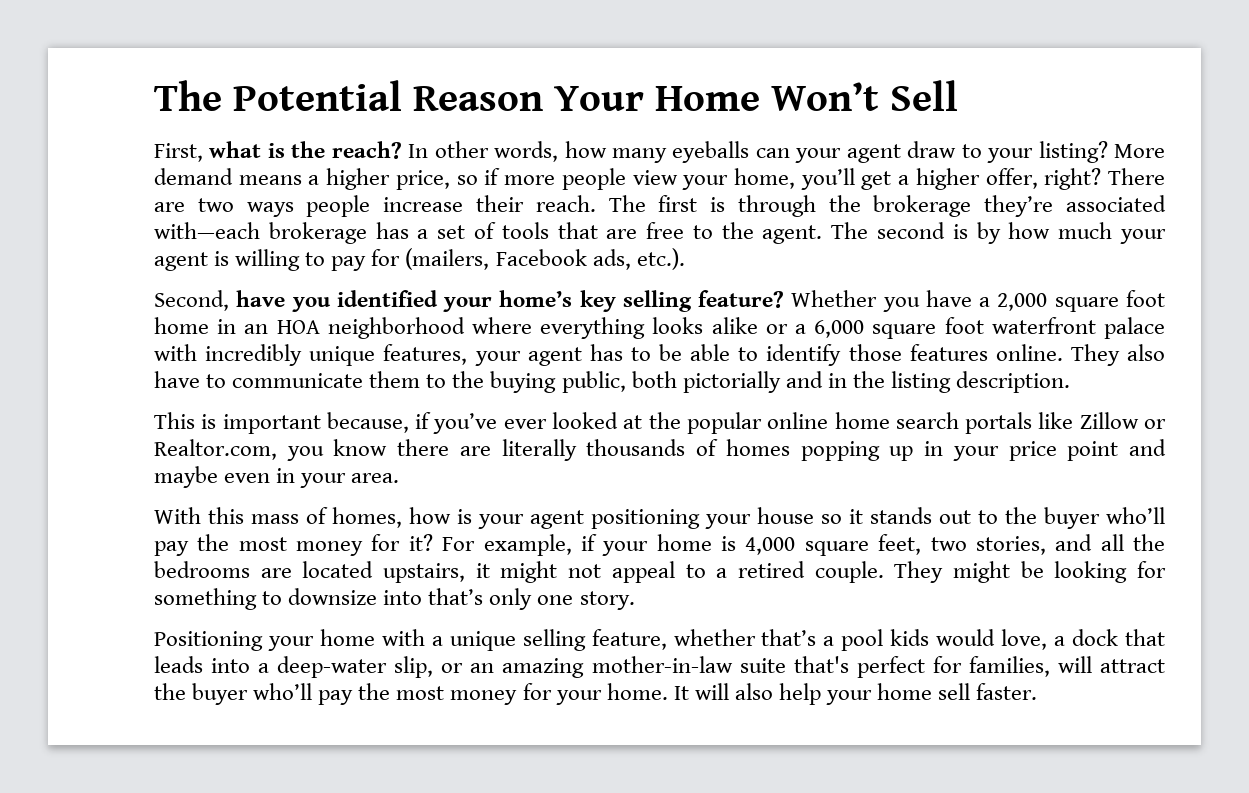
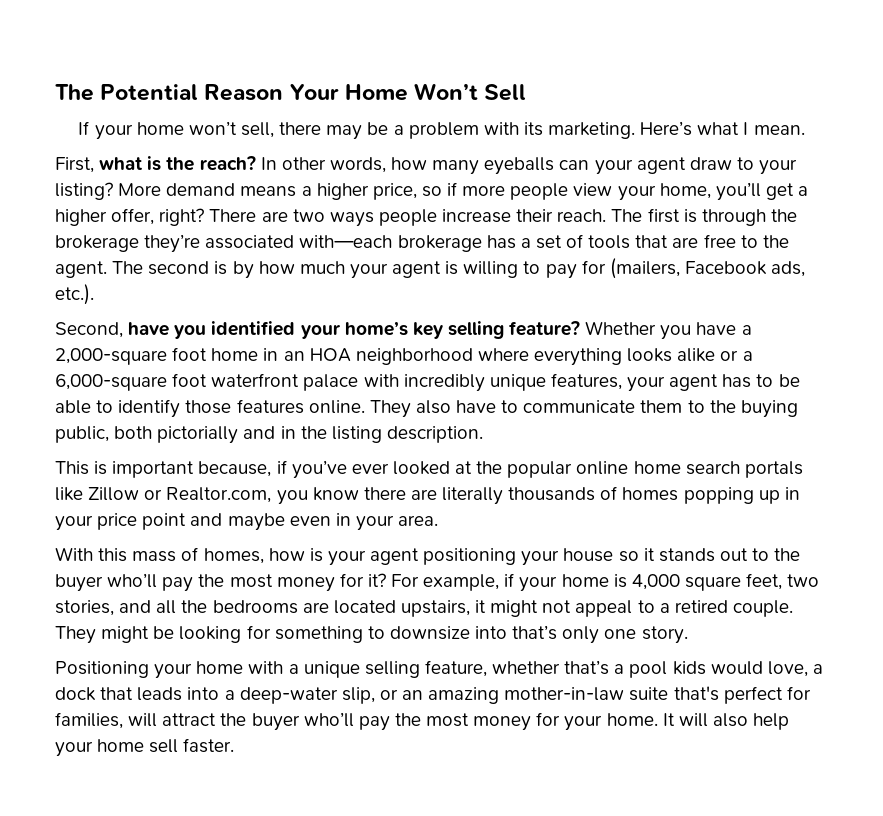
+ If your home won’t sell, there may be a problem with its marketing. Here’s what I mean.
- Whether you have a 2,000 square foot home in an HOA neighborhood where everything looks alike or a 6,000 square foot waterfront palace with incredibly unique features, your agent has to be able to identify those features online.
+ Whether you have a 2,000-square foot home in an HOA neighborhood where everything looks alike or a 6,000-square foot waterfront palace with incredibly unique features, your agent has to be able to identify those features online.

